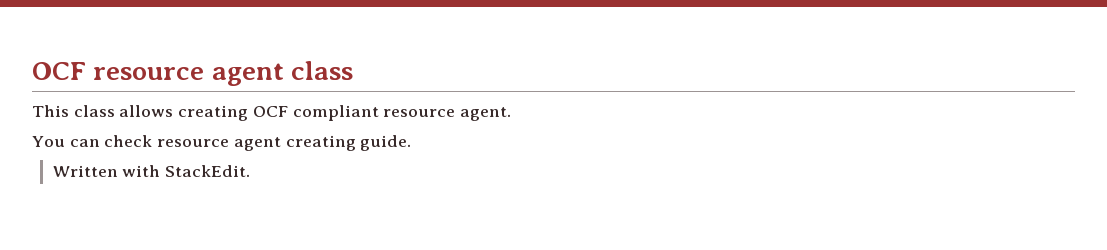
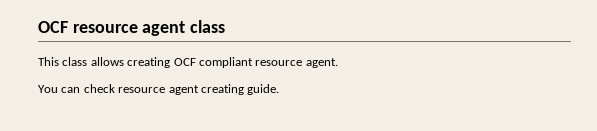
- Written with StackEdit.

